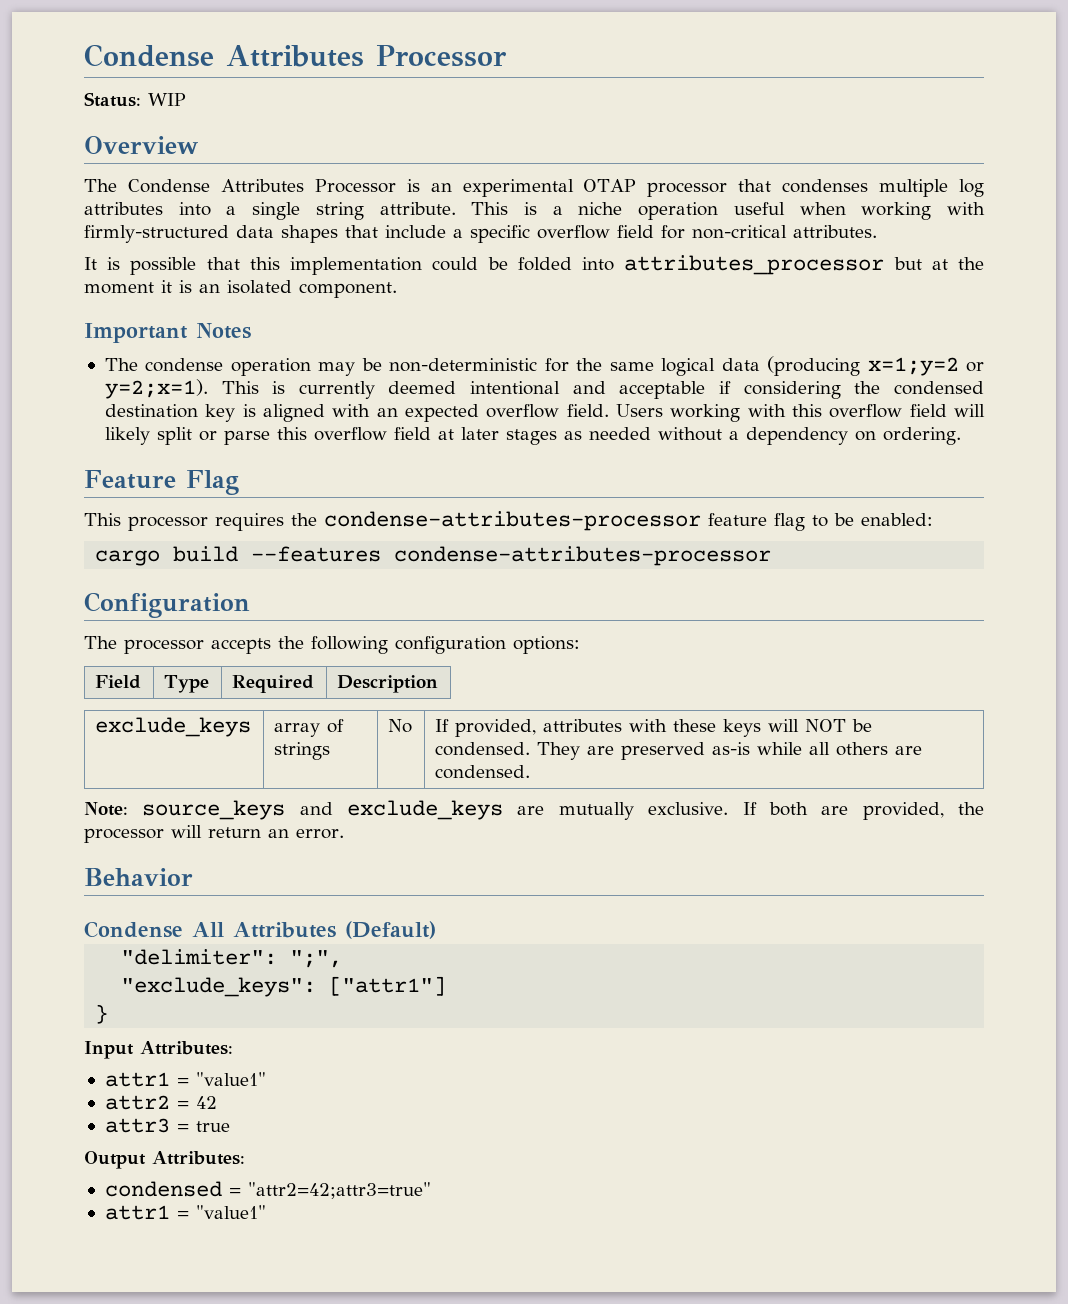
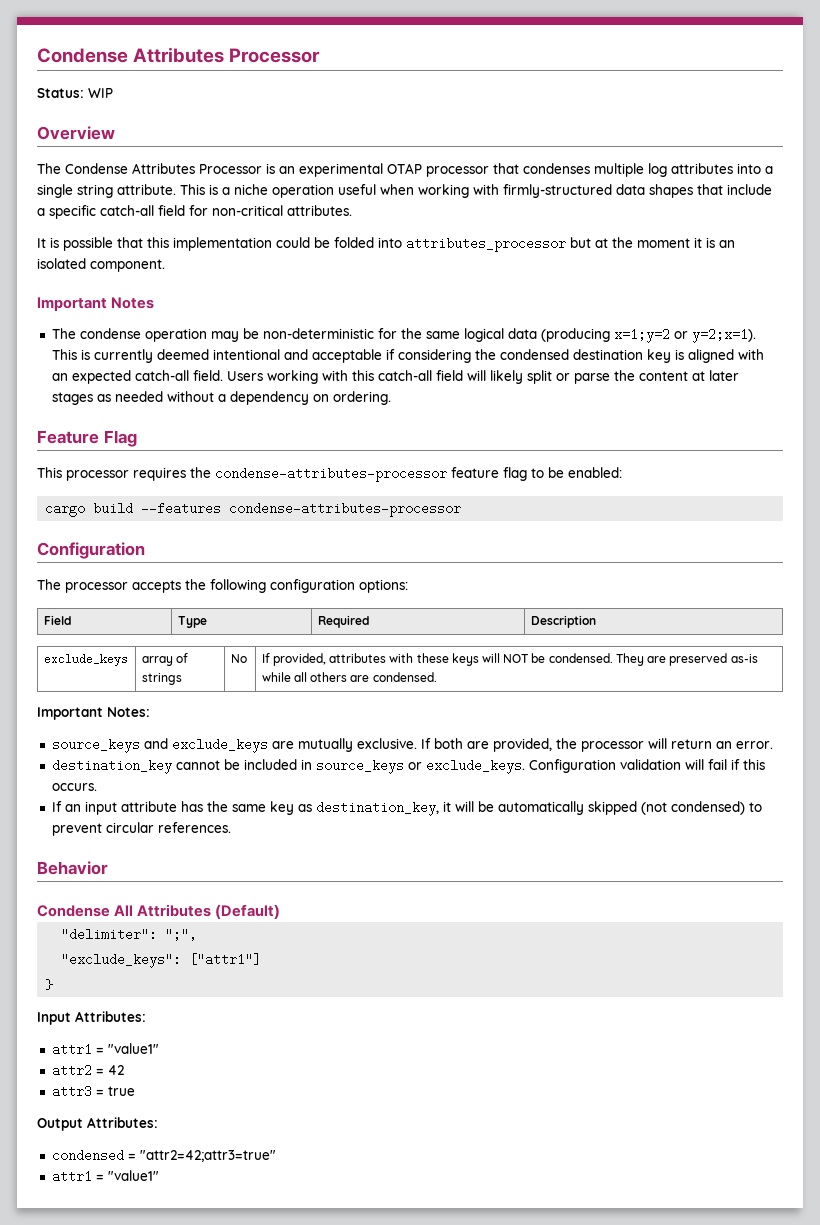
- This is a niche operation useful when working with firmly-structured data shapes that include a specific overflow field for non-critical attributes.
+ This is a niche operation useful when working with firmly-structured data shapes that include a specific catch-all field for non-critical attributes.
- This is currently deemed intentional and acceptable if considering the condensed destination key is aligned with an expected overflow field.
+ This is currently deemed intentional and acceptable if considering the condensed destination key is aligned with an expected catch-all field.
- Users working with this overflow field will likely split or parse this overflow field at later stages as needed without a dependency on ordering.
+ Users working with this catch-all field will likely split or parse the content at later stages as needed without a dependency on ordering.
- Note: source_keys and exclude_keys are mutually exclusive.
+ Important Notes:
+ source_keys and exclude_keys are mutually exclusive.
+ destination_key cannot be included in source_keys or exclude_keys. Configuration validation will fail if this occurs.
+ If an input attribute has the same key as destination_key, it will be automatically skipped (not condensed) to prevent circular references.

